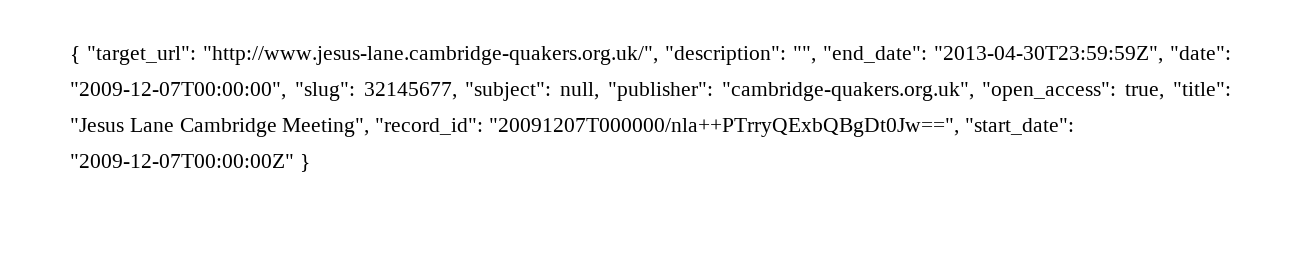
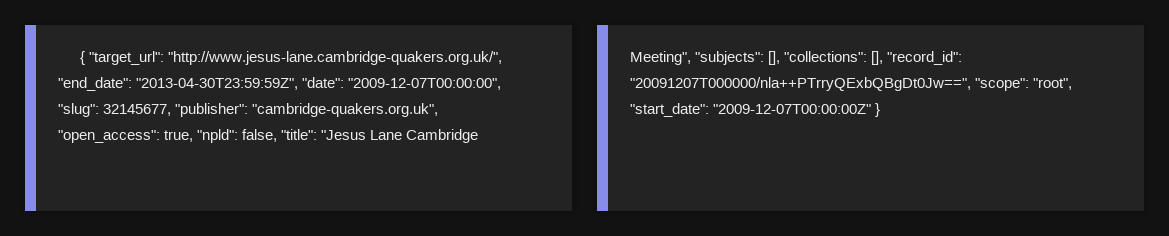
- { "target_url": "http://www.jesus-lane.cambridge-quakers.org.uk/", "description": "", "end_date": "2013-04-30T23:59:59Z", "date": "2009-12-07T00:00:00", "slug": 32145677, "subject": null, "publisher": "cambridge-quakers.org.uk", "open_access": true, "title": "Jesus Lane Cambridge Meeting", "record_id": "20091207T000000/nla++PTrryQExbQBgDt0Jw==", "start_date": "2009-12-07T00:00:00Z" }
+ { "target_url": "http://www.jesus-lane.cambridge-quakers.org.uk/", "end_date": "2013-04-30T23:59:59Z", "date": "2009-12-07T00:00:00", "slug": 32145677, "publisher": "cambridge-quakers.org.uk", "open_access": true, "npld": false, "title": "Jesus Lane Cambridge Meeting", "subjects": [], "collections": [], "record_id": "20091207T000000/nla++PTrryQExbQBgDt0Jw==", "scope": "root", "start_date": "2009-12-07T00:00:00Z" }

